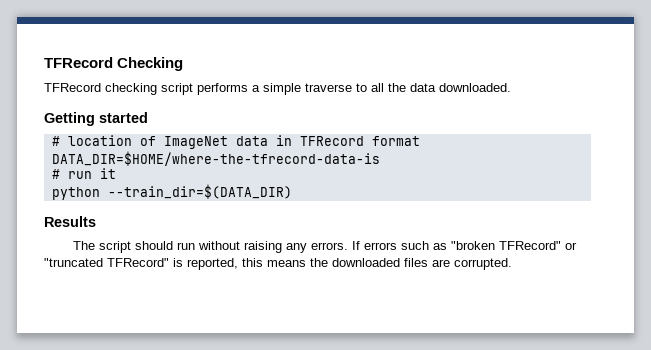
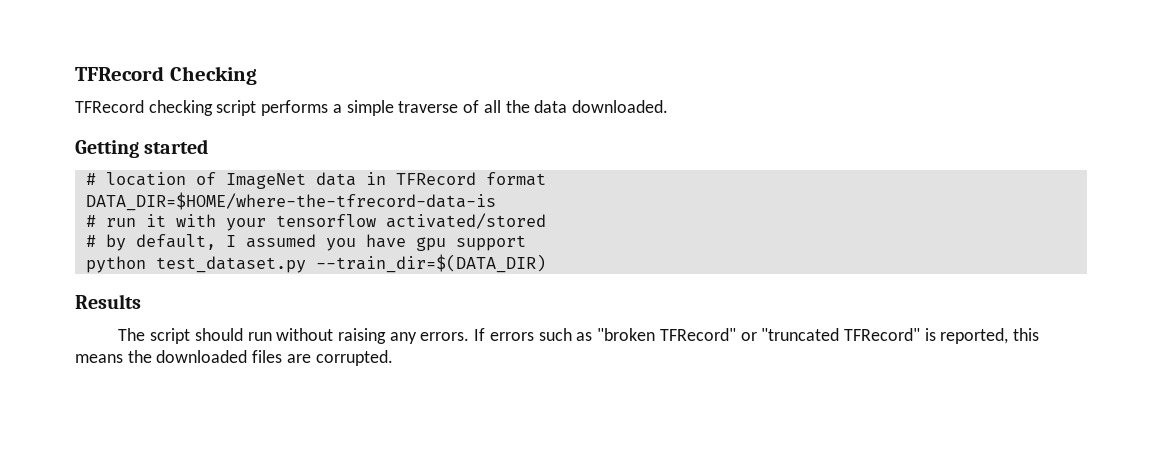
- TFRecord checking script performs a simple traverse to all the data downloaded.
+ TFRecord checking script performs a simple traverse of all the data downloaded.
- # run it
+ # run it with your tensorflow activated/stored
+ # by default, I assumed you have gpu support
- python --train_dir=$(DATA_DIR)
+ python test_dataset.py --train_dir=$(DATA_DIR)

